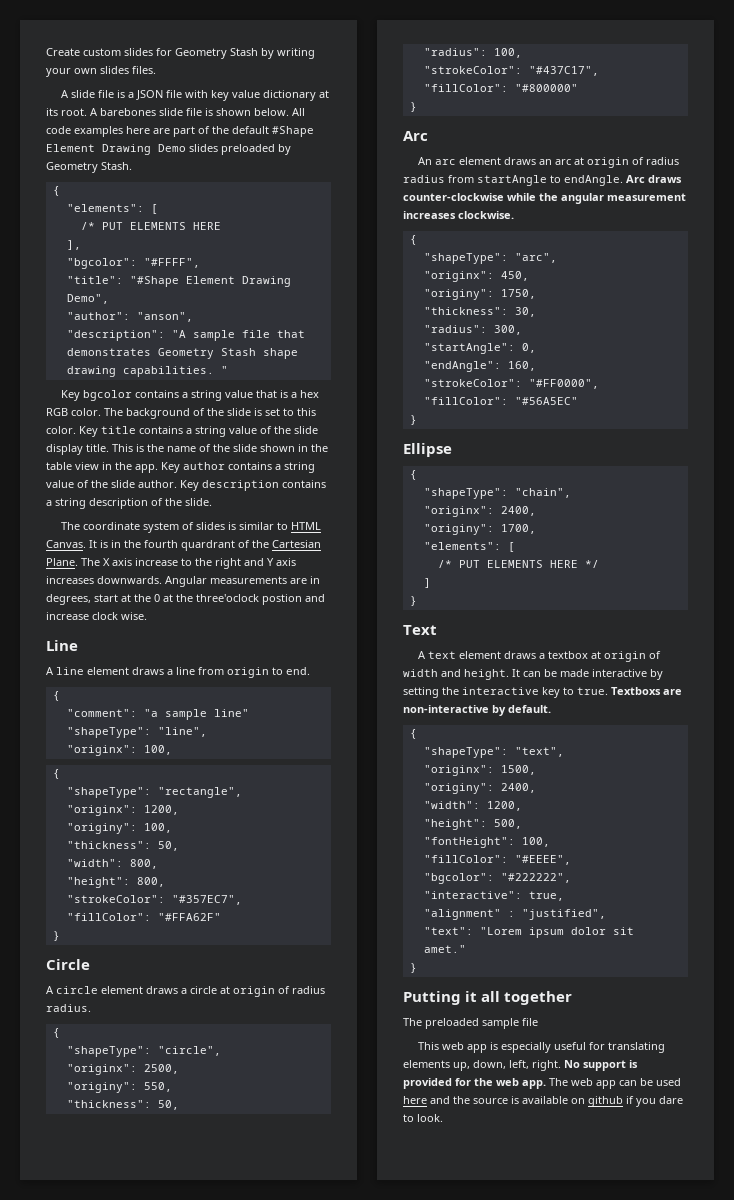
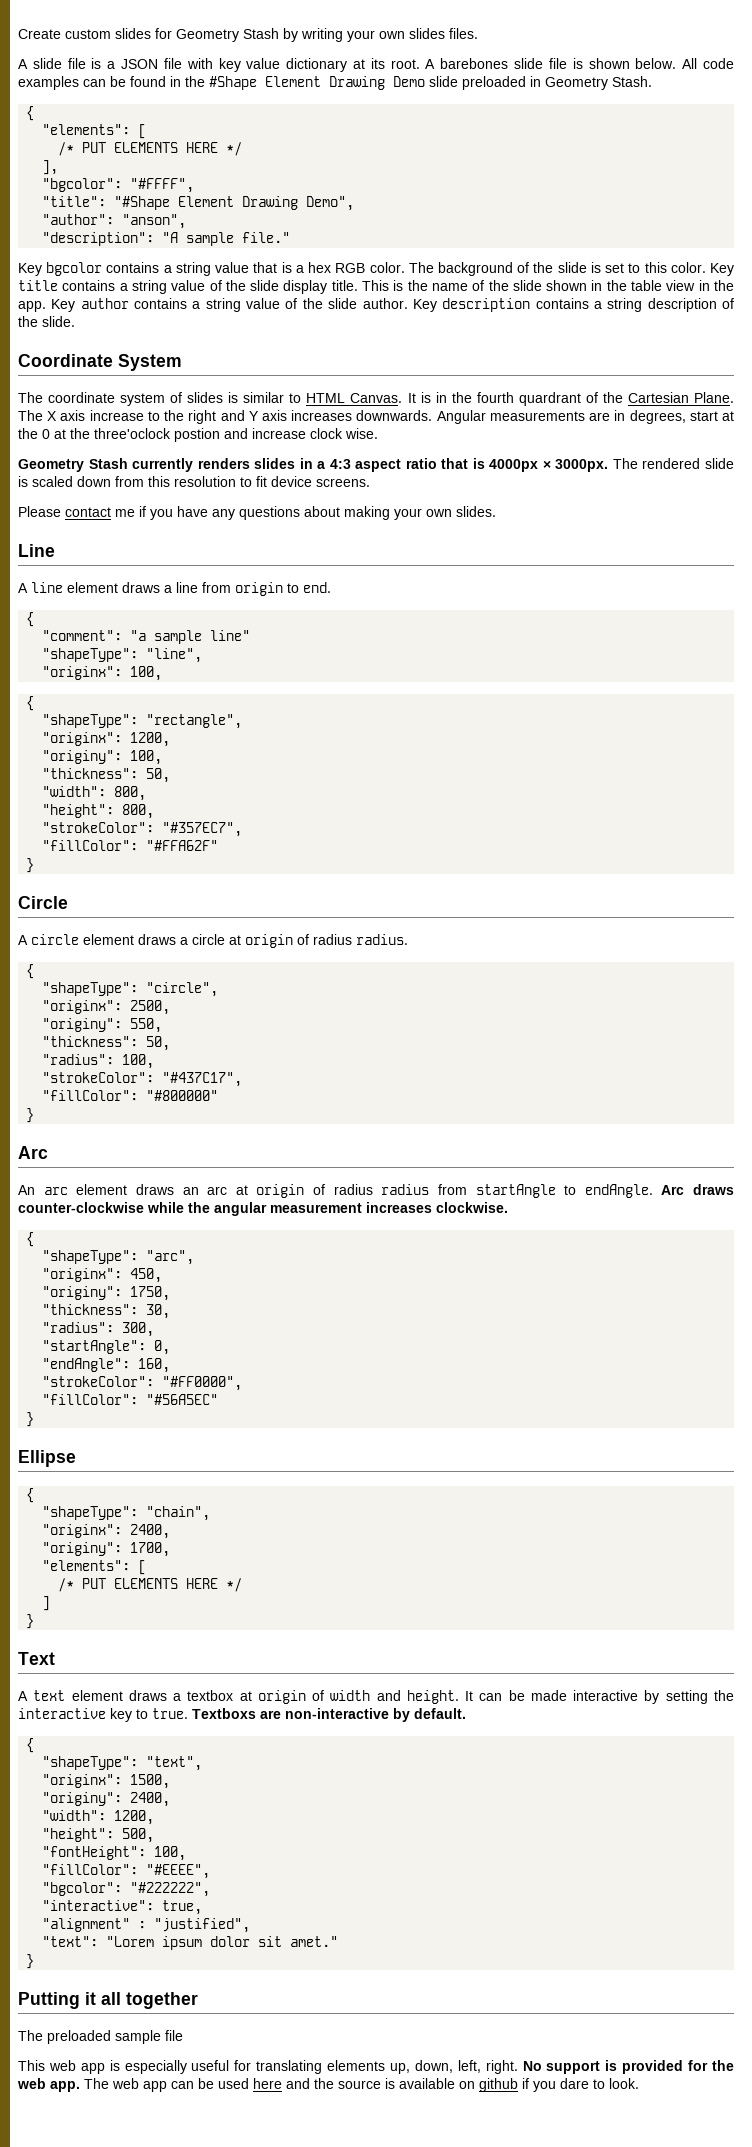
- All code examples here are part of the default #Shape Element Drawing Demo slides preloaded by Geometry Stash.
+ All code examples can be found in the #Shape Element Drawing Demo slide preloaded in Geometry Stash.
  {
  "elements": [
- /* PUT ELEMENTS HERE
+ /* PUT ELEMENTS HERE */
- "description": "A sample file that demonstrates Geometry Stash shape drawing capabilities. "
+ "description": "A sample file."
+ Coordinate System
+ Geometry Stash currently renders slides in a 4:3 aspect ratio that is 4000px × 3000px. The rendered slide is scaled down from this resolution to fit device screens.
+ Please contact me if you have any questions about making your own slides.

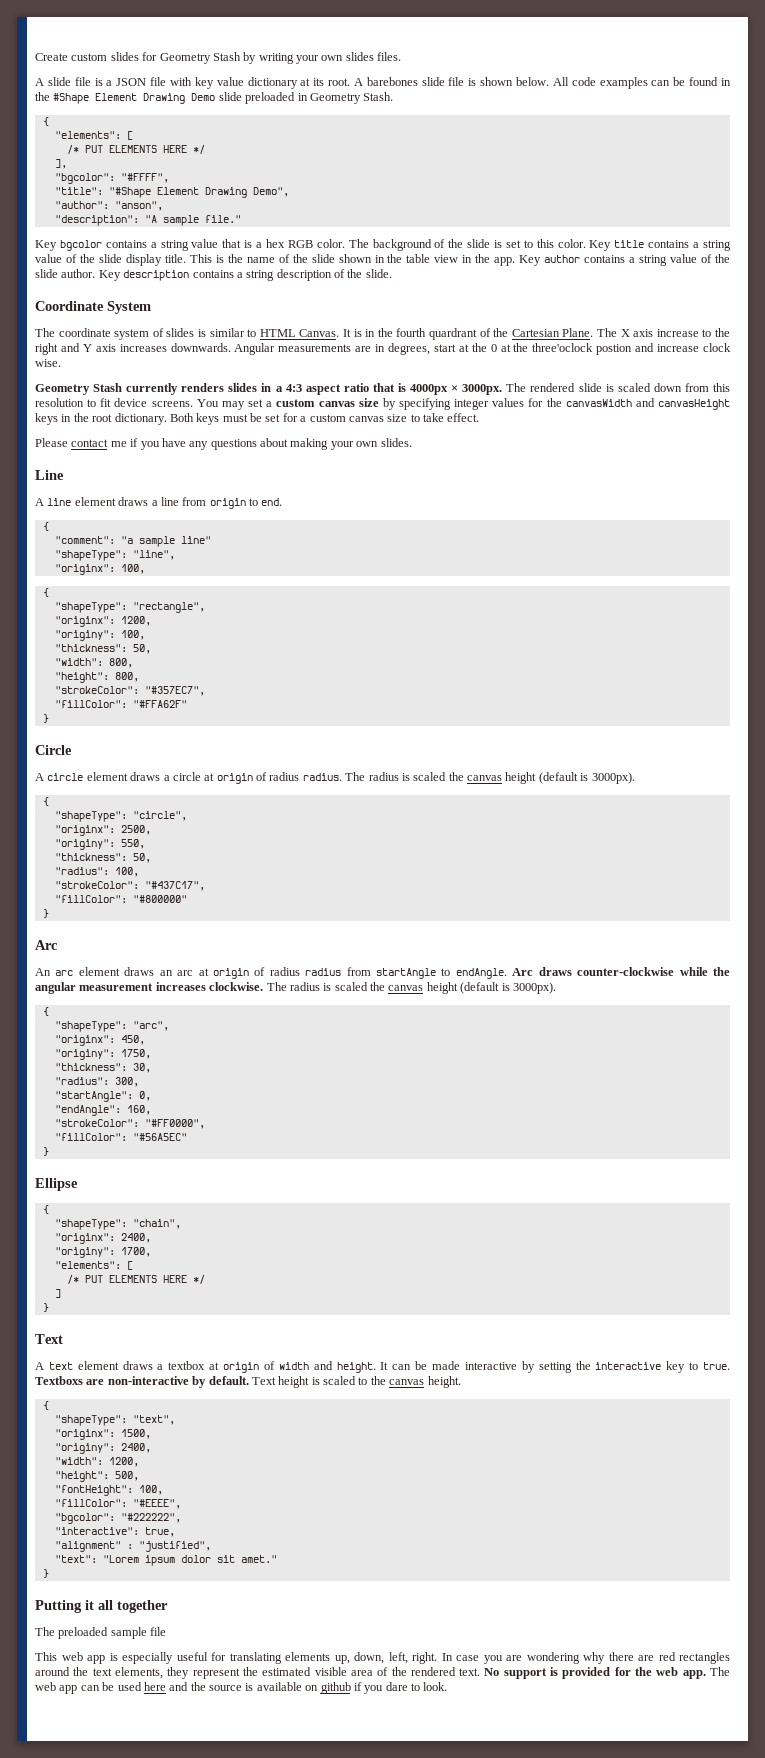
+ You may set a custom canvas size by specifying integer values for the canvasWidth and canvasHeight keys in the root dictionary. Both keys must be set for a custom canvas size to take effect.
- A circle element draws a circle at origin of radius radius.
+ A circle element draws a circle at origin of radius radius. The radius is scaled the canvas height (default is 3000px).
- Arc draws counter-clockwise while the angular measurement increases clockwise.
+ Arc draws counter-clockwise while the angular measurement increases clockwise. The radius is scaled the canvas height (default is 3000px).
+ Text height is scaled to the canvas height.
+ In case you are wondering why there are red rectangles around the text elements, they represent the estimated visible area of the rendered text.

